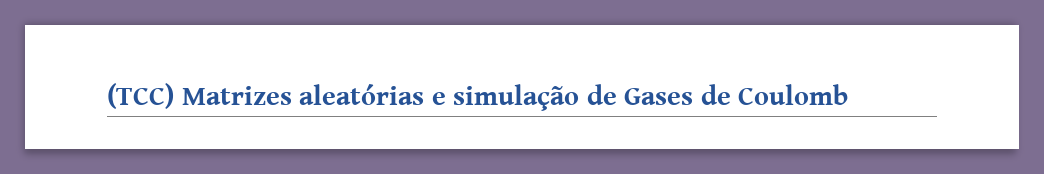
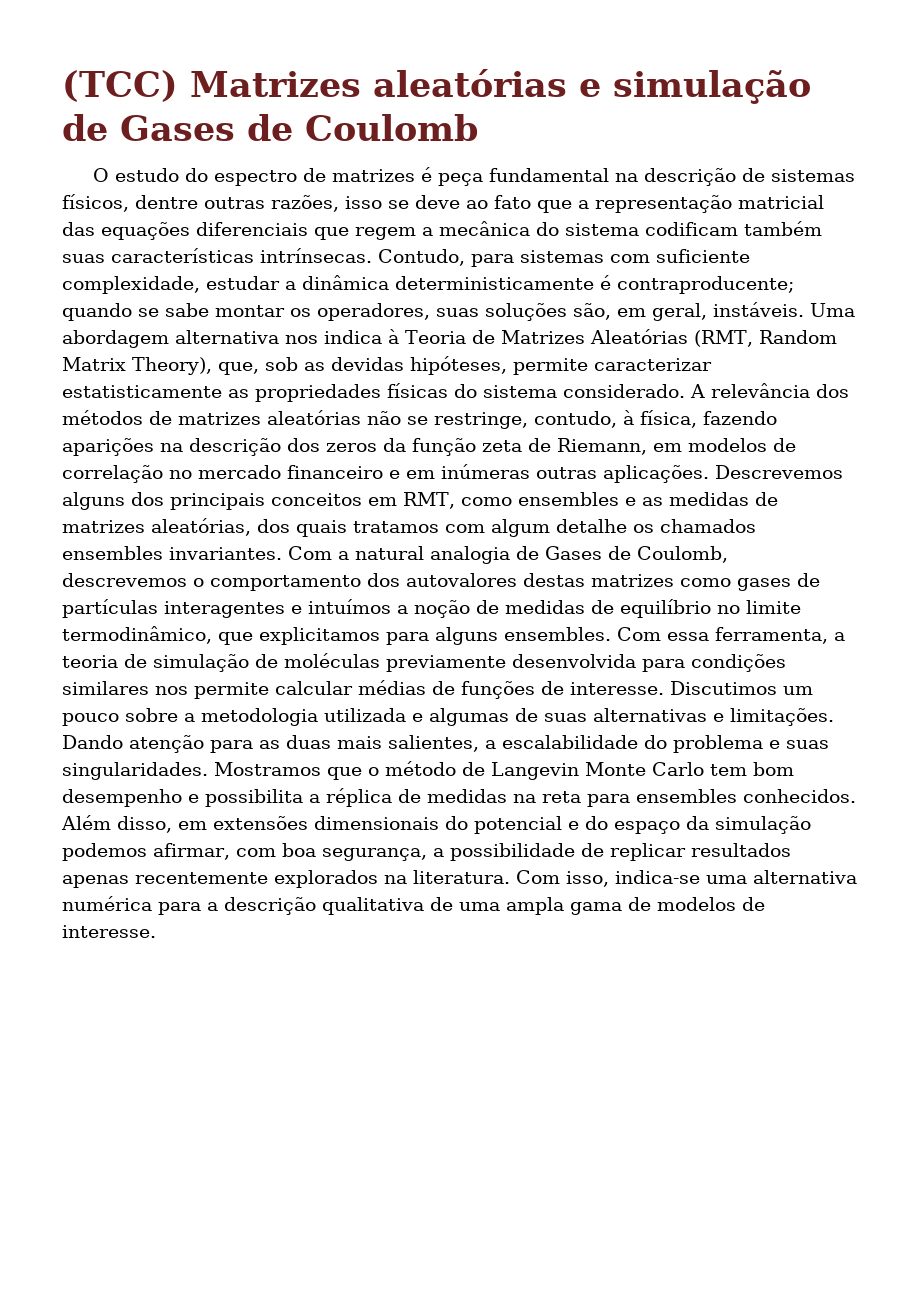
+ O estudo do espectro de matrizes é peça fundamental na descrição de sistemas físicos, dentre outras razões, isso se deve ao fato que a representação matricial das equações diferenciais que regem a mecânica do sistema codificam também suas características intrínsecas. Contudo, para sistemas com suficiente complexidade, estudar a dinâmica deterministicamente é contraproducente; quando se sabe montar os operadores, suas soluções são, em geral, instáveis. Uma abordagem alternativa nos indica à Teoria de Matrizes Aleatórias (RMT, Random Matrix Theory), que, sob as devidas hipóteses, permite caracterizar estatisticamente as propriedades físicas do sistema considerado. A relevância dos métodos de matrizes aleatórias não se restringe, contudo, à física, fazendo aparições na descrição dos zeros da função zeta de Riemann, em modelos de correlação no mercado financeiro e em inúmeras outras aplicações. Descrevemos alguns dos principais conceitos em RMT, como ensembles e as medidas de matrizes aleatórias, dos quais tratamos com algum detalhe os chamados ensembles invariantes. Com a natural analogia de Gases de Coulomb, descrevemos o comportamento dos autovalores destas matrizes como gases de partículas interagentes e intuímos a noção de medidas de equilíbrio no limite termodinâmico, que explicitamos para alguns ensembles. Com essa ferramenta, a teoria de simulação de moléculas previamente desenvolvida para condições similares nos permite calcular médias de funções de interesse. Discutimos um pouco sobre a metodologia utilizada e algumas de suas alternativas e limitações. Dando atenção para as duas mais salientes, a escalabilidade do problema e suas singularidades. Mostramos que o método de Langevin Monte Carlo tem bom desempenho e possibilita a réplica de medidas na reta para ensembles conhecidos. Além disso, em extensões dimensionais do potencial e do espaço da simulação podemos afirmar, com boa segurança, a possibilidade de replicar resultados apenas recentemente explorados na literatura. Com isso, indica-se uma alternativa numérica para a descrição qualitativa de uma ampla gama de modelos de interesse.

